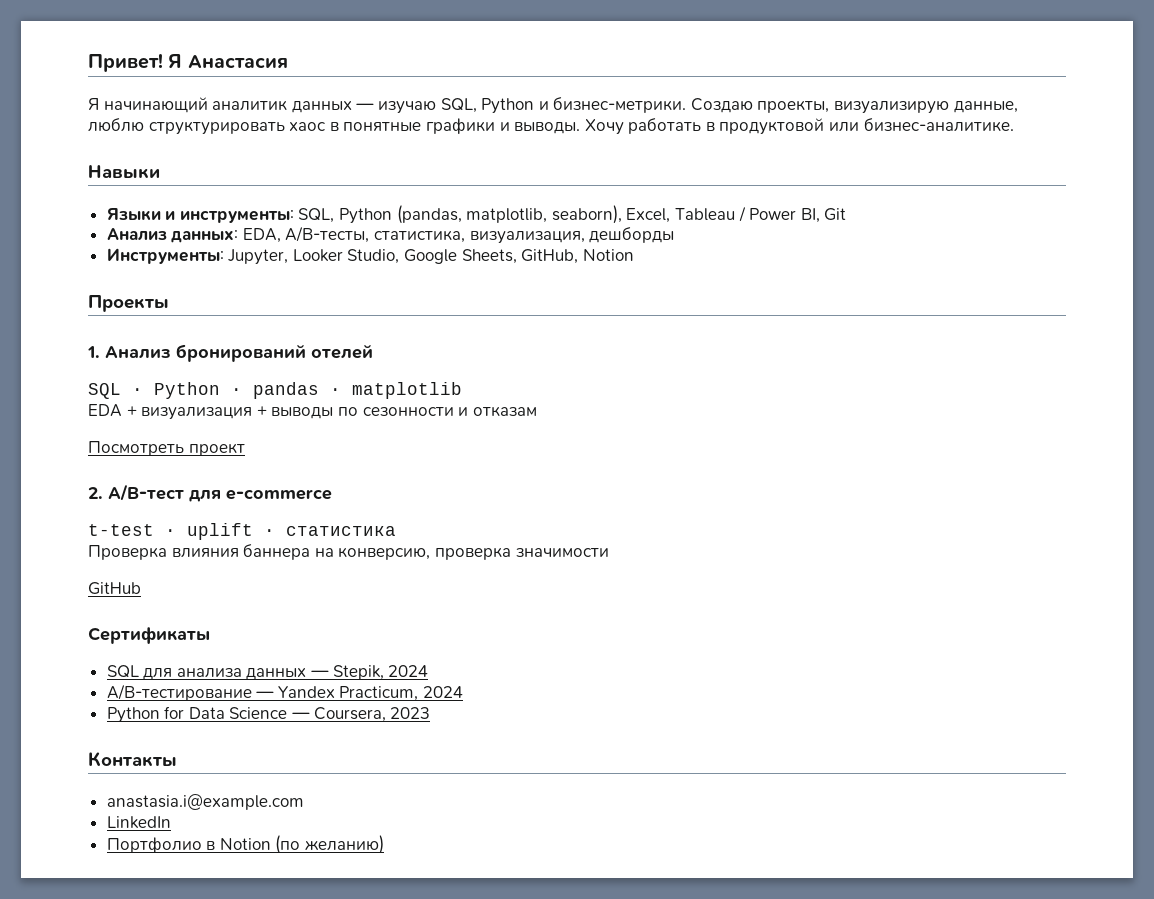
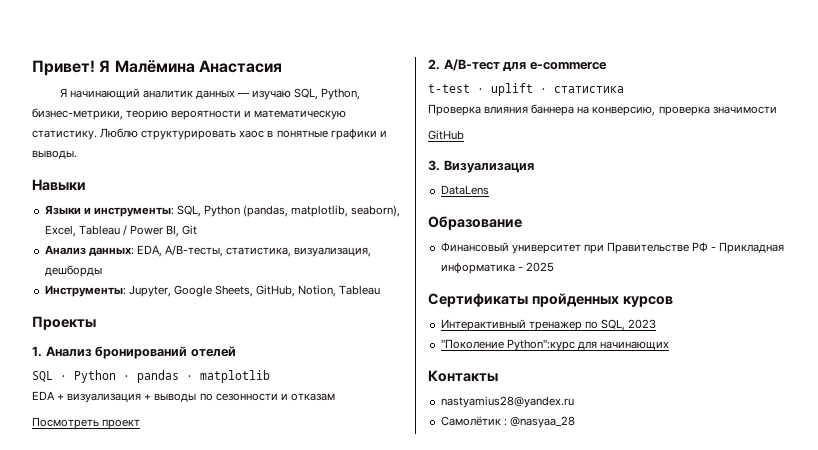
- Я Анастасия
+ Я Малёмина Анастасия
- Я начинающий аналитик данных — изучаю SQL, Python и бизнес-метрики. Создаю проекты, визуализирую данные, люблю структурировать хаос в понятные графики и выводы. Хочу работать в продуктовой или бизнес-аналитике.
+ Я начинающий аналитик данных — изучаю SQL, Python, бизнес-метрики, теорию вероятности и математическую статистику. Люблю структурировать хаос в понятные графики и выводы.
- Инструменты: Jupyter, Looker Studio, Google Sheets, GitHub, Notion
+ Инструменты: Jupyter, Google Sheets, GitHub, Notion, Tableau
- Сертификаты
- SQL для анализа данных — Stepik, 2024
- A/B-тестирование — Yandex Practicum, 2024
- Python for Data Science — Coursera, 2023
+ 3. Визуализация
+ DataLens
+ Образование
+ Финансовый университет при Правительстве РФ - Прикладная информатика - 2025
+ Сертификаты пройденных курсов
+ Интерактивный тренажер по SQL, 2023
+ "Поколение Python":курс для начинающих
  Контакты
- anastasia.i@example.com
- LinkedIn
- Портфолио в Notion (по желанию)
+ nastyamius28@yandex.ru
+ Самолётик : @nasyaa_28

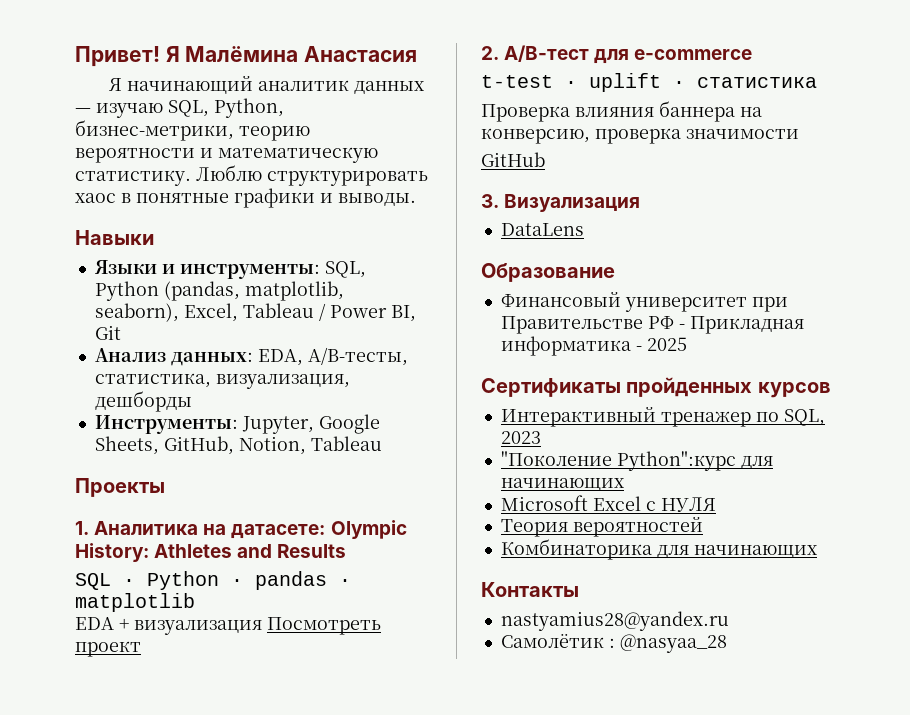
- 1. Анализ бронирований отелей
+ 1. Аналитика на датасете: Olympic History: Athletes and Results
- EDA + визуализация + выводы по сезонности и отказам
- Посмотреть проект
+ EDA + визуализация Посмотреть проект
+ Microsoft Excel с НУЛЯ
+ Теория вероятностей
+ Комбинаторика для начинающих

